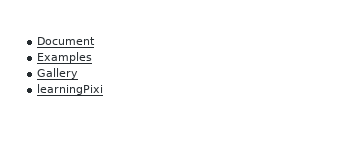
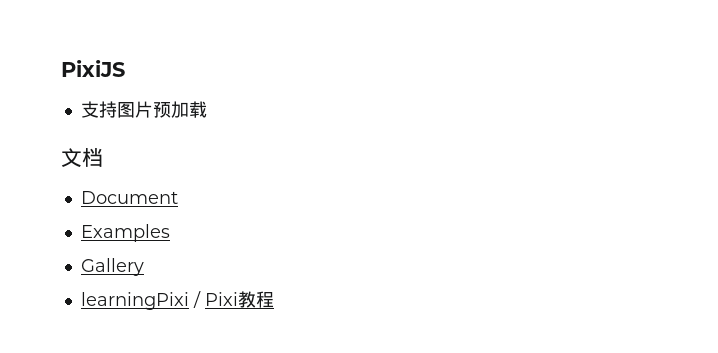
+ PixiJS
+ 支持图片预加载
+ 文档
- learningPixi
+ learningPixi / Pixi教程

